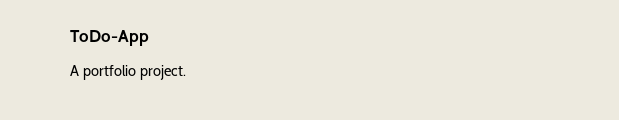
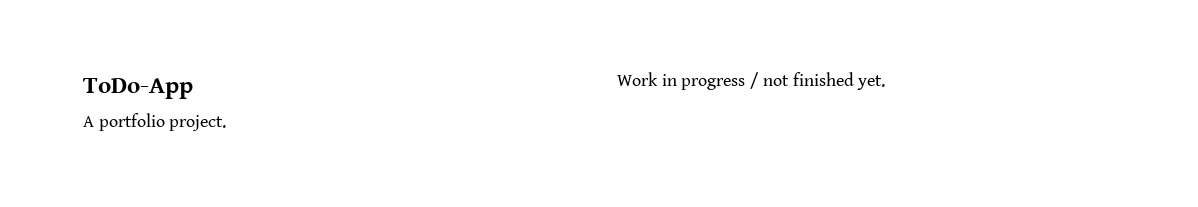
+ Work in progress / not finished yet.

